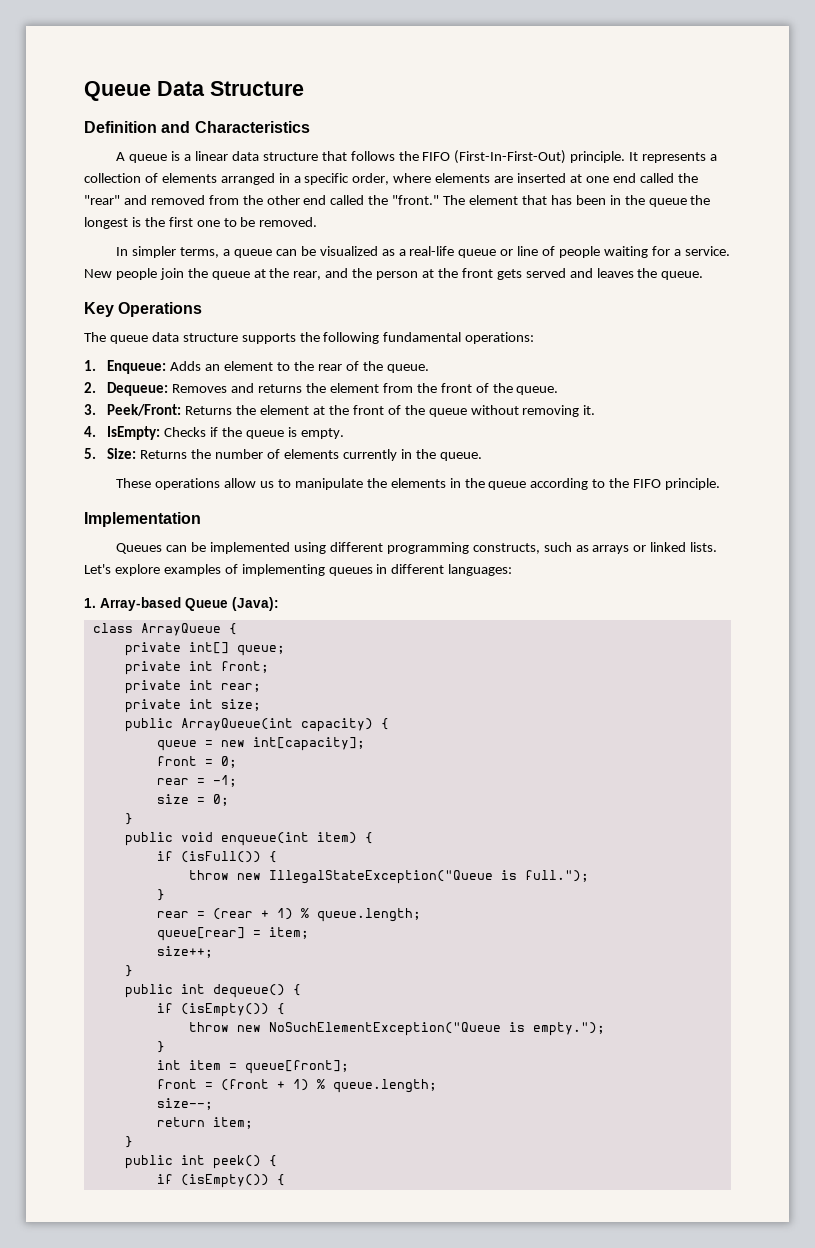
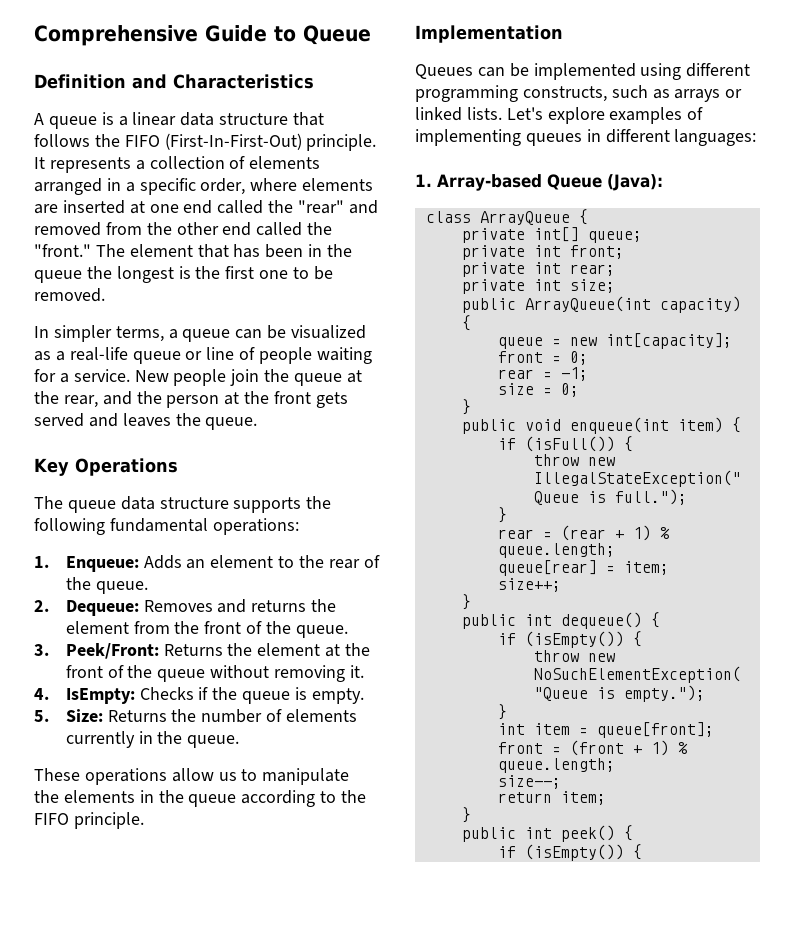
- Queue Data Structure
+ Comprehensive Guide to Queue

